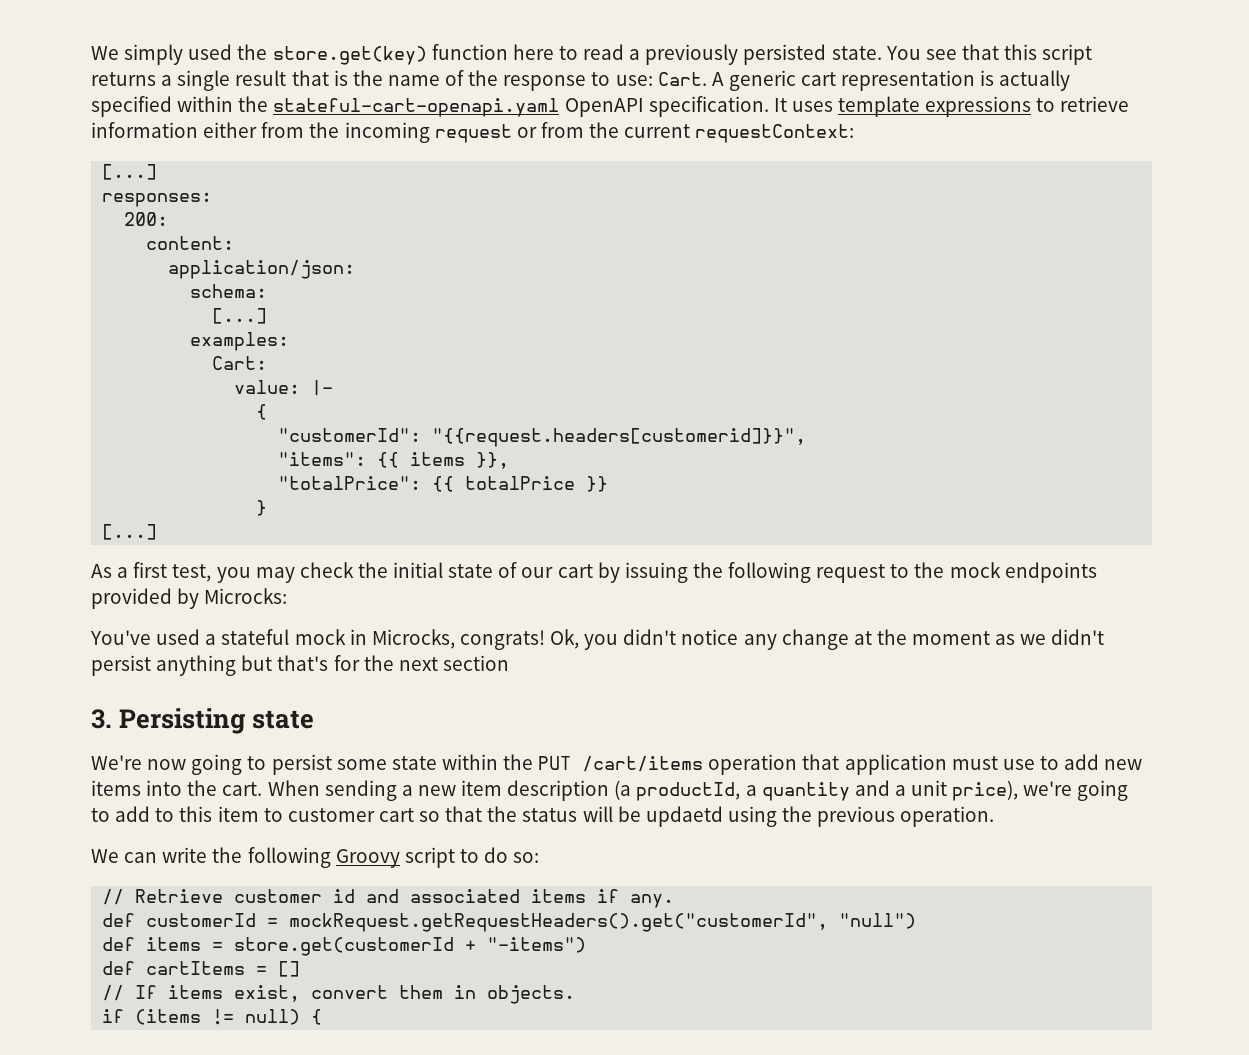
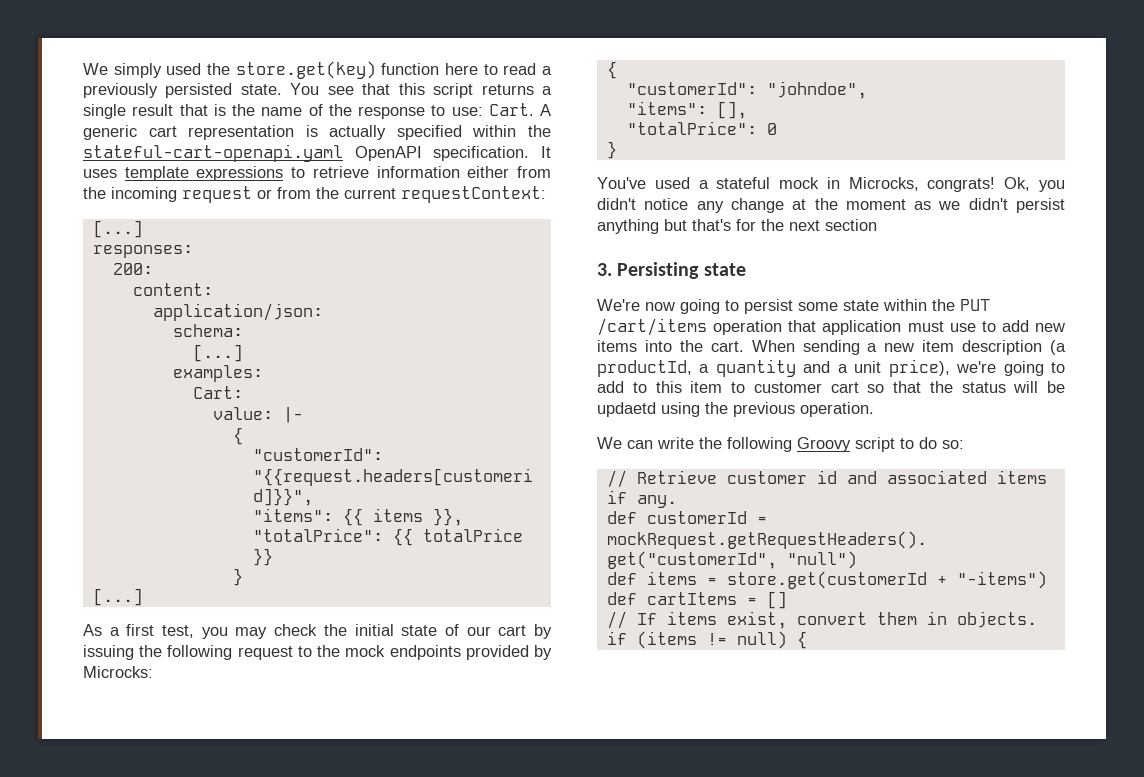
  As a first test, you may check the initial state of our cart by issuing the following request to the mock endpoints provided by Microcks:
+ {
+ "customerId": "johndoe",
+ "items": [],
+ "totalPrice": 0
+ }

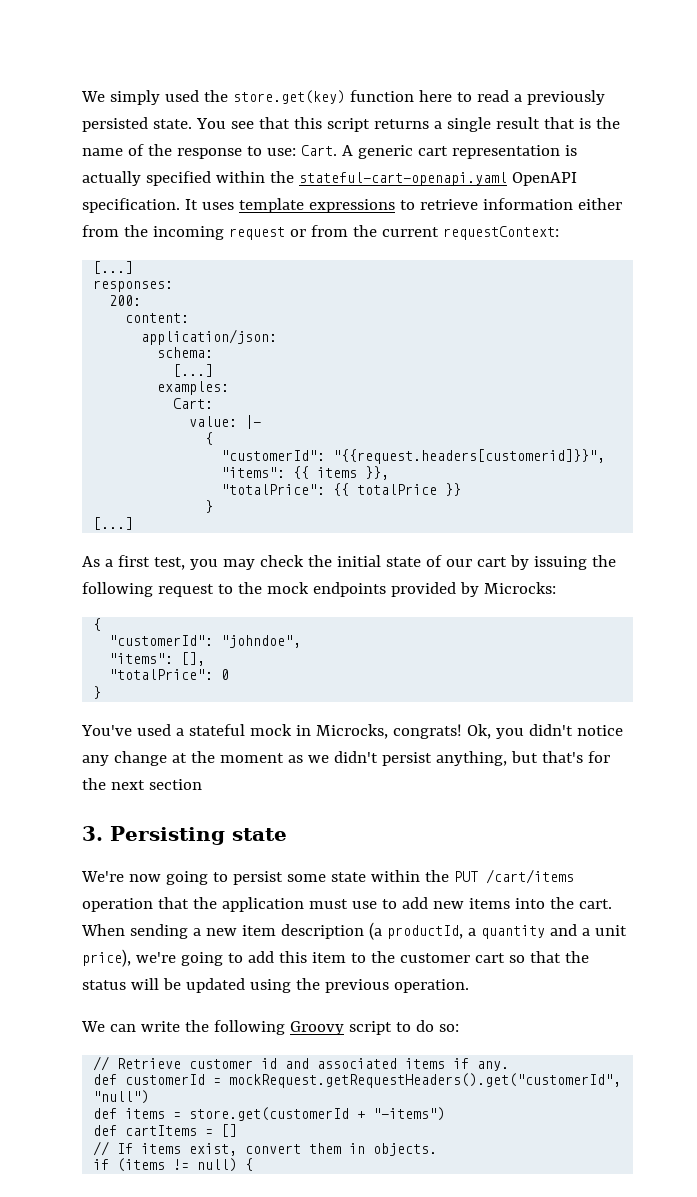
- Ok, you didn't notice any change at the moment as we didn't persist anything but that's for the next section
+ Ok, you didn't notice any change at the moment as we didn't persist anything, but that's for the next section
- We're now going to persist some state within the PUT /cart/items operation that application must use to add new items into the cart.
+ We're now going to persist some state within the PUT /cart/items operation that the application must use to add new items into the cart.
- When sending a new item description (a productId, a quantity and a unit price), we're going to add to this item to customer cart so that the status will be updaetd using the previous operation.
+ When sending a new item description (a productId, a quantity and a unit price), we're going to add this item to the customer cart so that the status will be updated using the previous operation.

